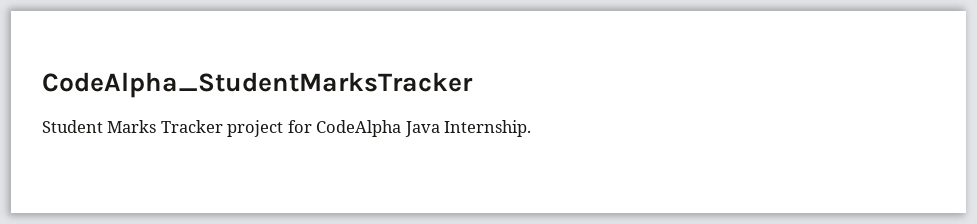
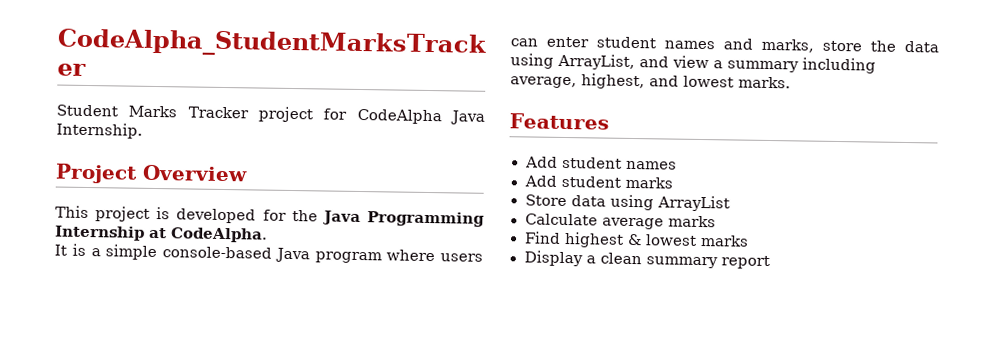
+ Project Overview
+ This project is developed for the Java Programming Internship at CodeAlpha.
+ It is a simple console-based Java program where users can enter student names and marks, store the data using ArrayList, and view a summary including average, highest, and lowest marks.
+ Features
+ Add student names
+ Add student marks
+ Store data using ArrayList
+ Calculate average marks
+ Find highest & lowest marks
+ Display a clean summary report

